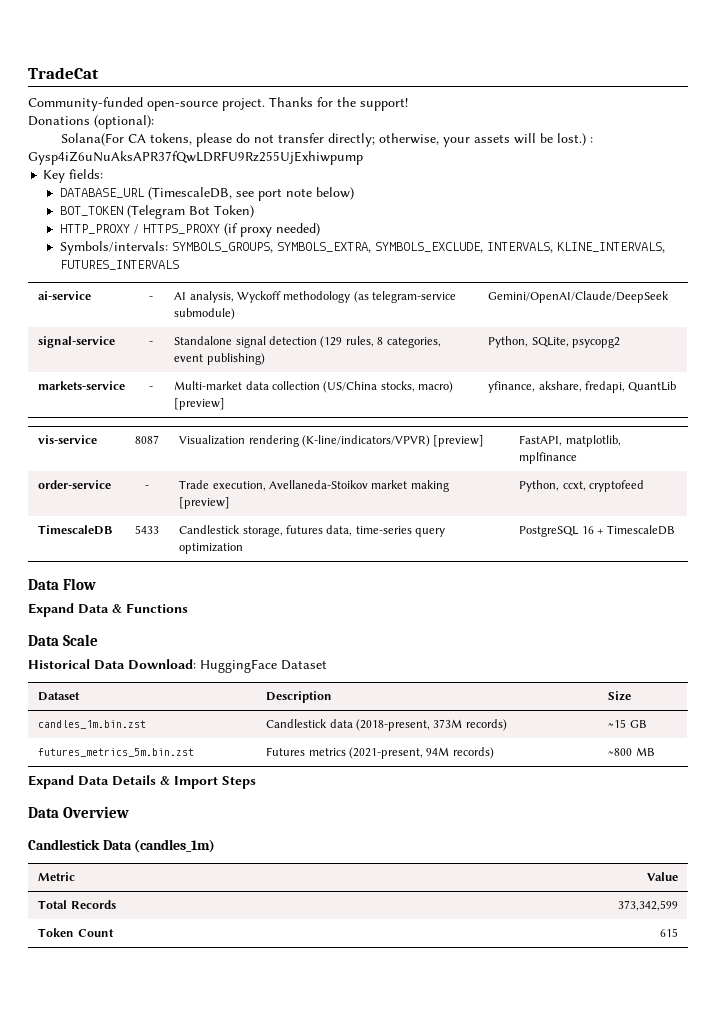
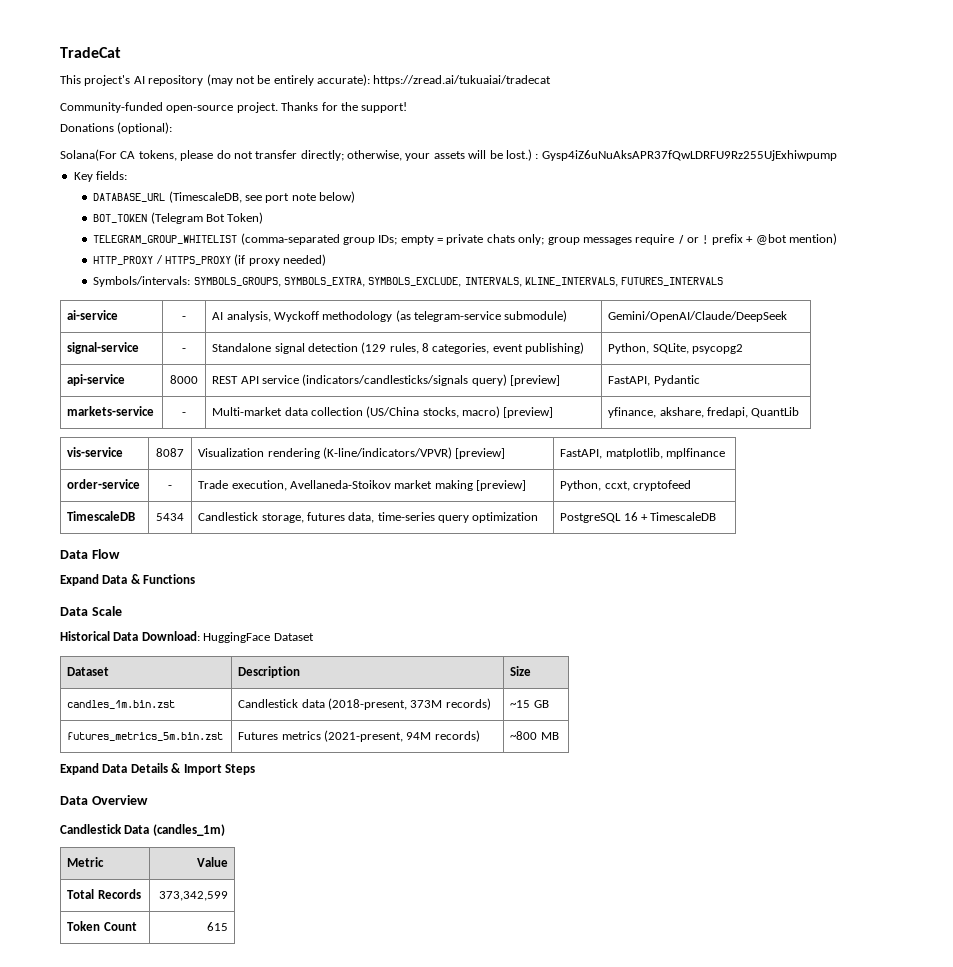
+ This project's AI repository (may not be entirely accurate): https://zread.ai/tukuaiai/tradecat
+ TELEGRAM_GROUP_WHITELIST (comma-separated group IDs; empty = private chats only; group messages require / or ! prefix + @bot mention)
+ api-service | 8000 | REST API service (indicators/candlesticks/signals query) [preview] | FastAPI, Pydantic
- TimescaleDB | 5433 | Candlestick storage, futures data, time-series query optimization | PostgreSQL 16 + TimescaleDB
+ TimescaleDB | 5434 | Candlestick storage, futures data, time-series query optimization | PostgreSQL 16 + TimescaleDB

